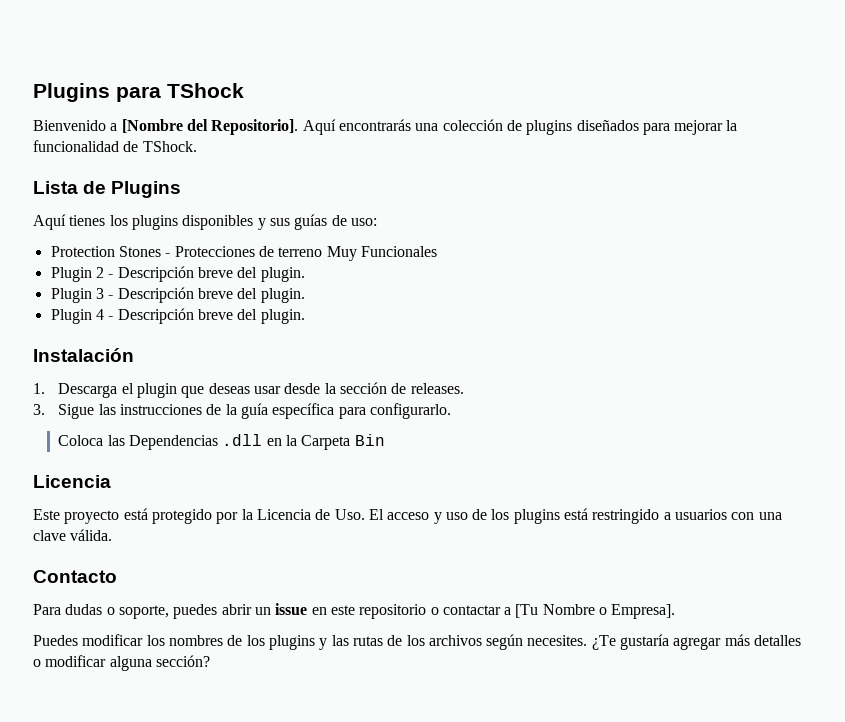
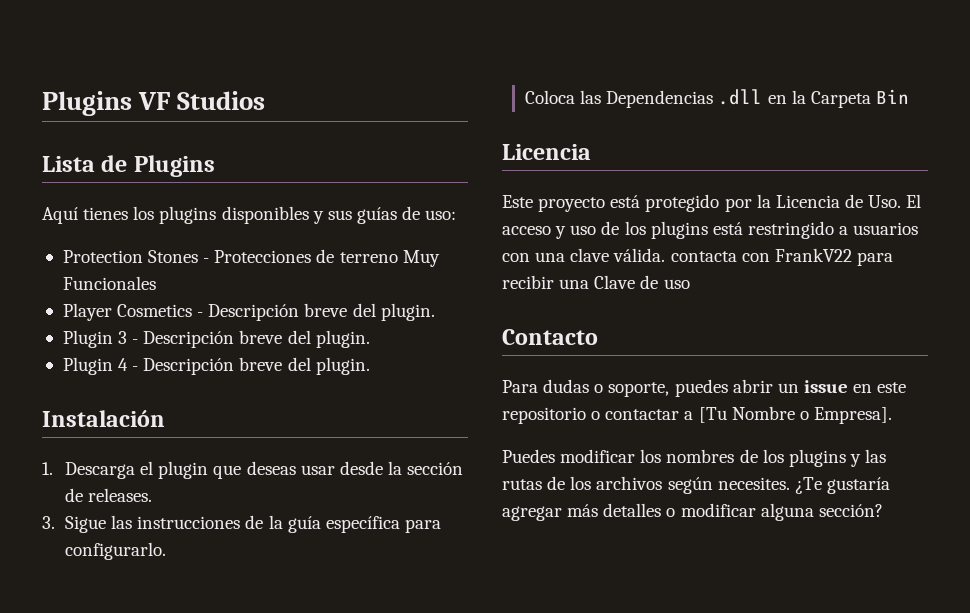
- Plugins para TShock
- Bienvenido a [Nombre del Repositorio]. Aquí encontrarás una colección de plugins diseñados para mejorar la funcionalidad de TShock.
+ Plugins VF Studios
- Plugin 2 - Descripción breve del plugin.
+ Player Cosmetics - Descripción breve del plugin.
- Este proyecto está protegido por la Licencia de Uso. El acceso y uso de los plugins está restringido a usuarios con una clave válida.
+ Este proyecto está protegido por la Licencia de Uso. El acceso y uso de los plugins está restringido a usuarios con una clave válida. contacta con FrankV22 para recibir una Clave de uso

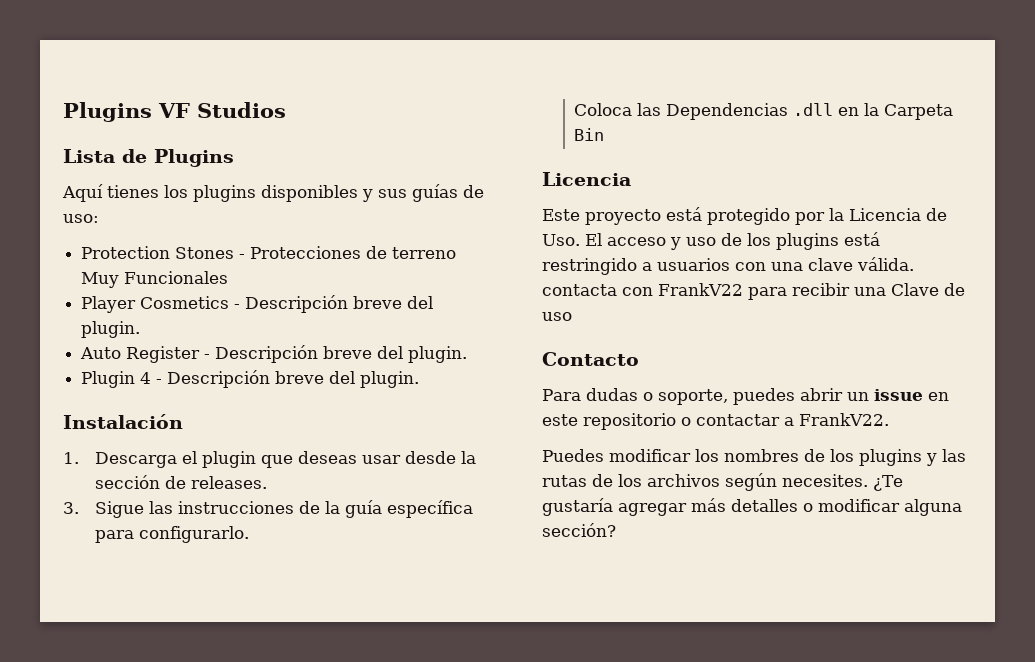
- Plugin 3 - Descripción breve del plugin.
+ Auto Register - Descripción breve del plugin.
- Para dudas o soporte, puedes abrir un issue en este repositorio o contactar a [Tu Nombre o Empresa].
+ Para dudas o soporte, puedes abrir un issue en este repositorio o contactar a FrankV22.

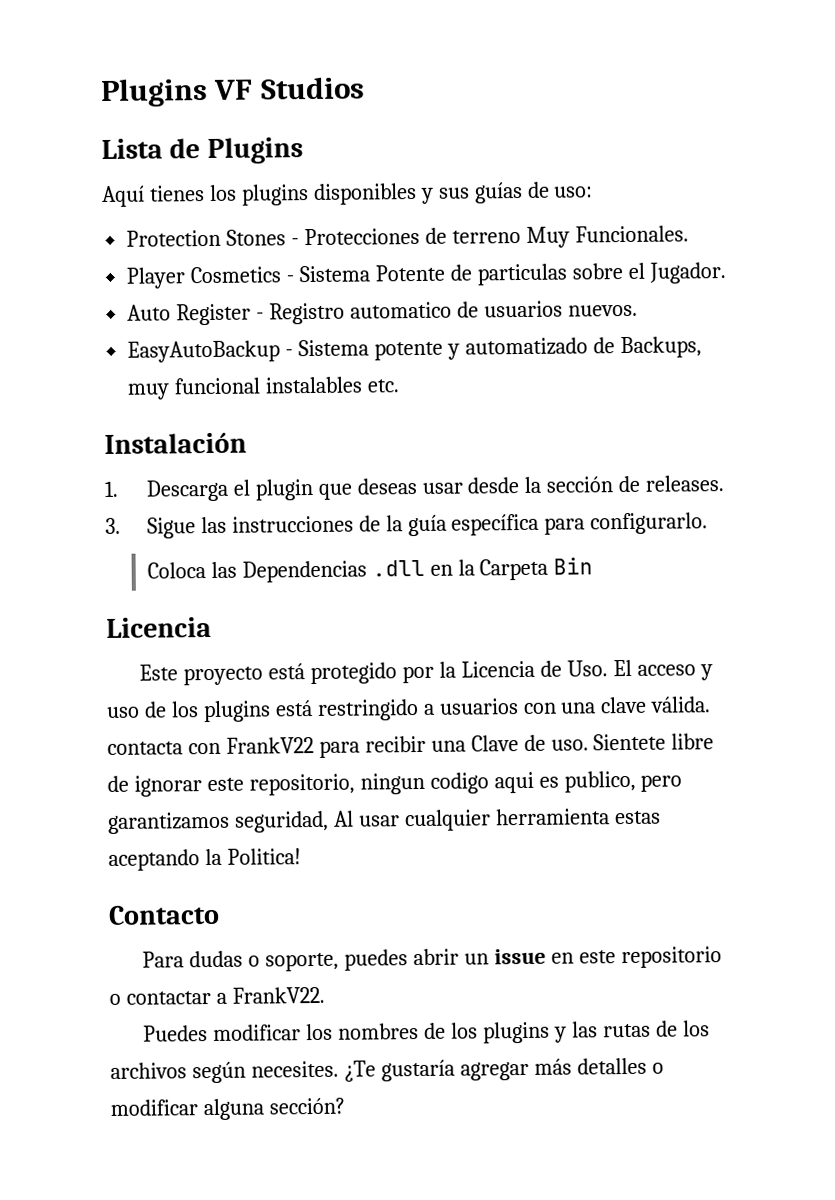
- Protection Stones - Protecciones de terreno Muy Funcionales
+ Protection Stones - Protecciones de terreno Muy Funcionales.
- Player Cosmetics - Descripción breve del plugin.
- Auto Register - Descripción breve del plugin.
- Plugin 4 - Descripción breve del plugin.
+ Player Cosmetics - Sistema Potente de particulas sobre el Jugador.
+ Auto Register - Registro automatico de usuarios nuevos.
+ EasyAutoBackup - Sistema potente y automatizado de Backups, muy funcional instalables etc.
- Este proyecto está protegido por la Licencia de Uso. El acceso y uso de los plugins está restringido a usuarios con una clave válida. contacta con FrankV22 para recibir una Clave de uso
+ Este proyecto está protegido por la Licencia de Uso. El acceso y uso de los plugins está restringido a usuarios con una clave válida. contacta con FrankV22 para recibir una Clave de uso. Sientete libre de ignorar este repositorio, ningun codigo aqui es publico, pero garantizamos seguridad, Al usar cualquier herramienta estas aceptando la Politica!

